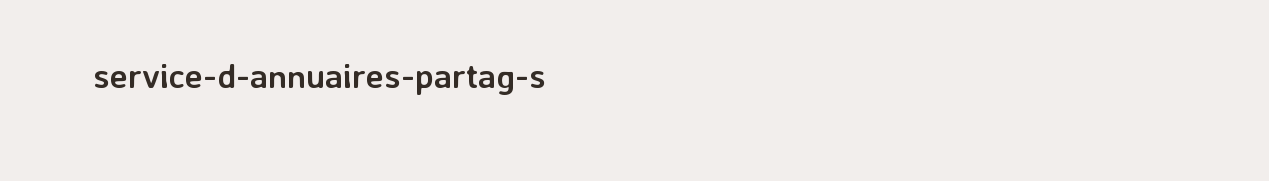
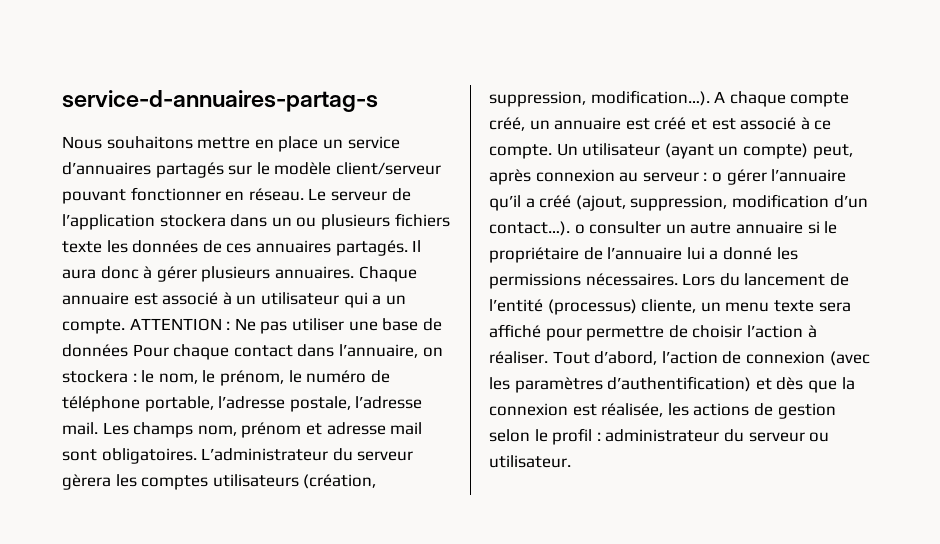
+ Nous souhaitons mettre en place un service d’annuaires partagés sur le modèle client/serveur pouvant fonctionner en réseau. Le serveur de l’application stockera dans un ou plusieurs fichiers texte les données de ces annuaires partagés. Il aura donc à gérer plusieurs annuaires. Chaque annuaire est associé à un utilisateur qui a un compte. ATTENTION : Ne pas utiliser une base de données Pour chaque contact dans l’annuaire, on stockera : le nom, le prénom, le numéro de téléphone portable, l’adresse postale, l’adresse mail. Les champs nom, prénom et adresse mail sont obligatoires. L’administrateur du serveur gèrera les comptes utilisateurs (création, suppression, modification…). A chaque compte créé, un annuaire est créé et est associé à ce compte. Un utilisateur (ayant un compte) peut, après connexion au serveur : o gérer l’annuaire qu’il a créé (ajout, suppression, modification d’un contact…). o consulter un autre annuaire si le propriétaire de l’annuaire lui a donné les permissions nécessaires. Lors du lancement de l’entité (processus) cliente, un menu texte sera affiché pour permettre de choisir l’action à réaliser. Tout d’abord, l’action de connexion (avec les paramètres d’authentification) et dès que la connexion est réalisée, les actions de gestion selon le profil : administrateur du serveur ou utilisateur.

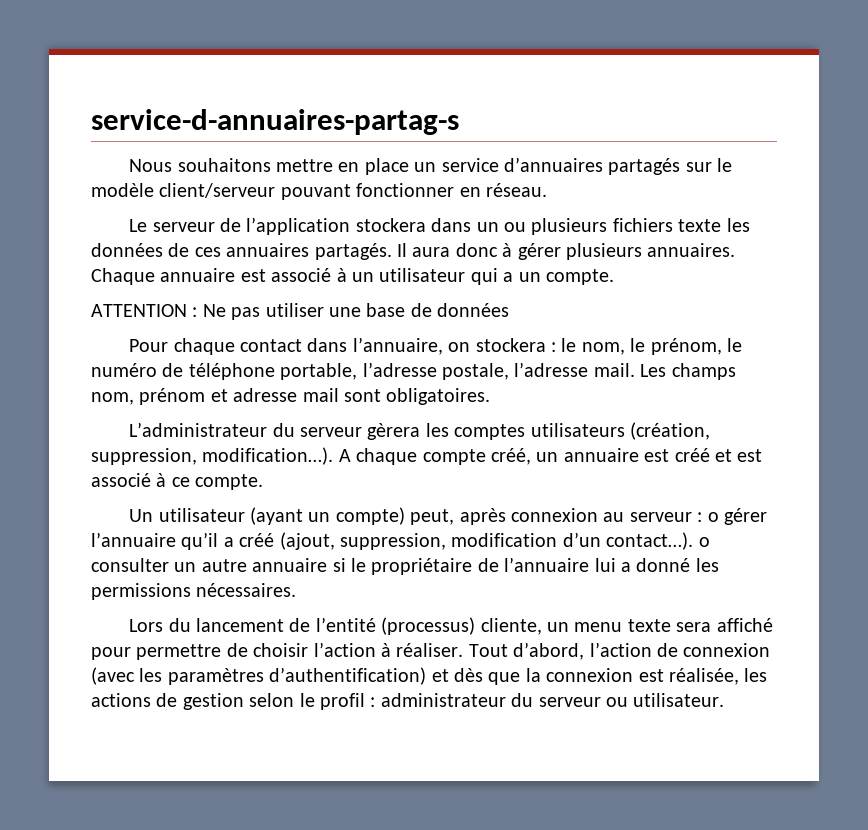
- Nous souhaitons mettre en place un service d’annuaires partagés sur le modèle client/serveur pouvant fonctionner en réseau. Le serveur de l’application stockera dans un ou plusieurs fichiers texte les données de ces annuaires partagés.
+ Nous souhaitons mettre en place un service d’annuaires partagés sur le modèle client/serveur pouvant fonctionner en réseau.
+ Le serveur de l’application stockera dans un ou plusieurs fichiers texte les données de ces annuaires partagés.
- Chaque annuaire est associé à un utilisateur qui a un compte. ATTENTION : Ne pas utiliser une base de données Pour chaque contact dans l’annuaire, on stockera : le nom, le prénom, le numéro de téléphone portable, l’adresse postale, l’adresse mail.
+ Chaque annuaire est associé à un utilisateur qui a un compte.
+ ATTENTION : Ne pas utiliser une base de données
+ Pour chaque contact dans l’annuaire, on stockera : le nom, le prénom, le numéro de téléphone portable, l’adresse postale, l’adresse mail.
- Les champs nom, prénom et adresse mail sont obligatoires. L’administrateur du serveur gèrera les comptes utilisateurs (création, suppression, modification…).
+ Les champs nom, prénom et adresse mail sont obligatoires.
+ L’administrateur du serveur gèrera les comptes utilisateurs (création, suppression, modification…).
- A chaque compte créé, un annuaire est créé et est associé à ce compte. Un utilisateur (ayant un compte) peut, après connexion au serveur :
+ A chaque compte créé, un annuaire est créé et est associé à ce compte.
+ Un utilisateur (ayant un compte) peut, après connexion au serveur :
- o gérer l’annuaire qu’il a créé (ajout, suppression, modification d’un contact…). o consulter un autre annuaire si le propriétaire de l’annuaire lui a donné les permissions nécessaires. Lors du lancement de l’entité (processus) cliente, un menu texte sera affiché pour permettre de choisir l’action à réaliser.
+ o gérer l’annuaire qu’il a créé (ajout, suppression, modification d’un contact…). o consulter un autre annuaire si le propriétaire de l’annuaire lui a donné les permissions nécessaires.
+ Lors du lancement de l’entité (processus) cliente, un menu texte sera affiché pour permettre de choisir l’action à réaliser.

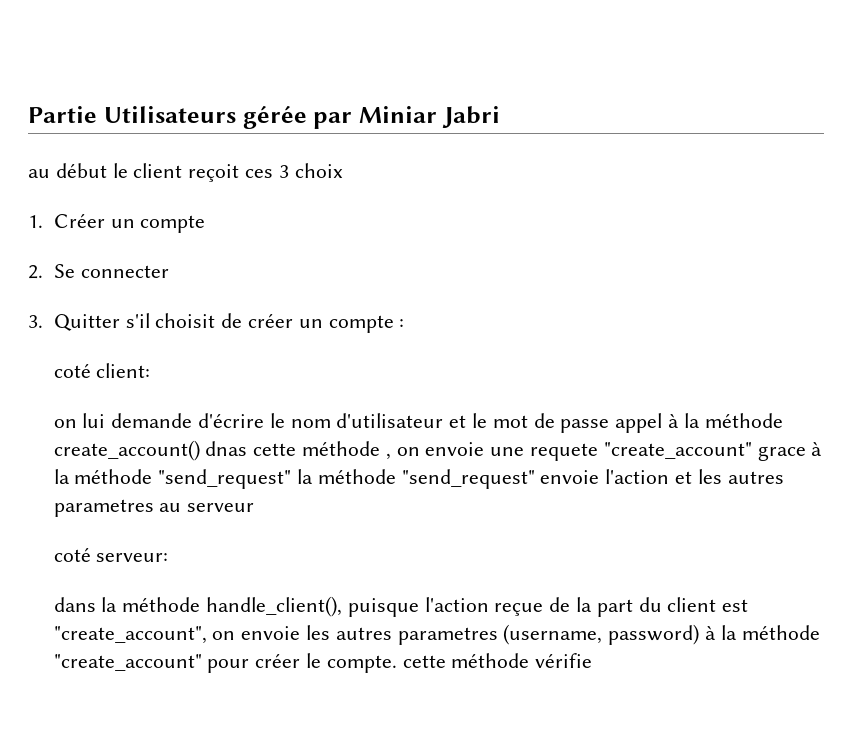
- service-d-annuaires-partag-s
- Nous souhaitons mettre en place un service d’annuaires partagés sur le modèle client/serveur pouvant fonctionner en réseau.
- Le serveur de l’application stockera dans un ou plusieurs fichiers texte les données de ces annuaires partagés. Il aura donc à gérer plusieurs annuaires. Chaque annuaire est associé à un utilisateur qui a un compte.
- ATTENTION : Ne pas utiliser une base de données
- Pour chaque contact dans l’annuaire, on stockera : le nom, le prénom, le numéro de téléphone portable, l’adresse postale, l’adresse mail. Les champs nom, prénom et adresse mail sont obligatoires.
- L’administrateur du serveur gèrera les comptes utilisateurs (création, suppression, modification…). A chaque compte créé, un annuaire est créé et est associé à ce compte.
- Un utilisateur (ayant un compte) peut, après connexion au serveur : o gérer l’annuaire qu’il a créé (ajout, suppression, modification d’un contact…). o consulter un autre annuaire si le propriétaire de l’annuaire lui a donné les permissions nécessaires.
- Lors du lancement de l’entité (processus) cliente, un menu texte sera affiché pour permettre de choisir l’action à réaliser. Tout d’abord, l’action de connexion (avec les paramètres d’authentification) et dès que la connexion est réalisée, les actions de gestion selon le profil : administrateur du serveur ou utilisateur.
+ Partie Utilisateurs gérée par Miniar Jabri
+ au début le client reçoit ces 3 choix
+ 1. Créer un compte
+ 2. Se connecter
+ 3. Quitter s'il choisit de créer un compte :
+ coté client:
+ on lui demande d'écrire le nom d'utilisateur et le mot de passe appel à la méthode create_account() dnas cette méthode , on envoie une requete "create_account" grace à la méthode "send_request" la méthode "send_request" envoie l'action et les autres parametres au serveur
+ coté serveur:
+ dans la méthode handle_client(), puisque l'action reçue de la part du client est "create_account", on envoie les autres parametres (username, password) à la méthode "create_account" pour créer le compte. cette méthode vérifie

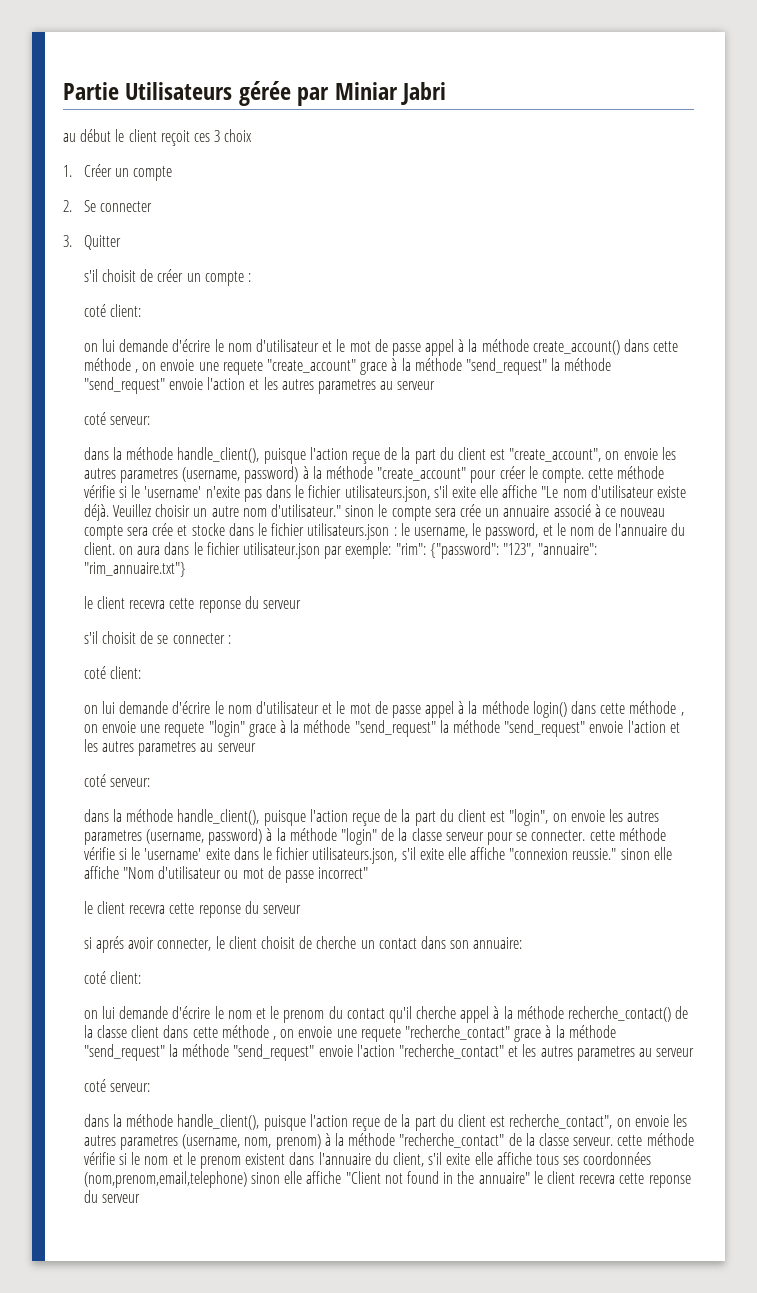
- 3. Quitter s'il choisit de créer un compte :
+ 3. Quitter
+ s'il choisit de créer un compte :
- on lui demande d'écrire le nom d'utilisateur et le mot de passe appel à la méthode create_account() dnas cette méthode , on envoie une requete "create_account" grace à la méthode "send_request" la méthode "send_request" envoie l'action et les autres parametres au serveur
+ on lui demande d'écrire le nom d'utilisateur et le mot de passe appel à la méthode create_account() dans cette méthode , on envoie une requete "create_account" grace à la méthode "send_request" la méthode "send_request" envoie l'action et les autres parametres au serveur
- dans la méthode handle_client(), puisque l'action reçue de la part du client est "create_account", on envoie les autres parametres (username, password) à la méthode "create_account" pour créer le compte. cette méthode vérifie
+ dans la méthode handle_client(), puisque l'action reçue de la part du client est "create_account", on envoie les autres parametres (username, password) à la méthode "create_account" pour créer le compte. cette méthode vérifie si le 'username' n'exite pas dans le fichier utilisateurs.json, s'il exite elle affiche "Le nom d'utilisateur existe déjà. Veuillez choisir un autre nom d'utilisateur." sinon le compte sera crée un annuaire associé à ce nouveau compte sera crée et stocke dans le fichier utilisateurs.json : le username, le password, et le nom de l'annuaire du client. on aura dans le fichier utilisateur.json par exemple: "rim": {"password": "123", "annuaire": "rim_annuaire.txt"}
+ le client recevra cette reponse du serveur
+ s'il choisit de se connecter :
+ coté client:
+ on lui demande d'écrire le nom d'utilisateur et le mot de passe appel à la méthode login() dans cette méthode , on envoie une requete "login" grace à la méthode "send_request" la méthode "send_request" envoie l'action et les autres parametres au serveur
+ coté serveur:
+ dans la méthode handle_client(), puisque l'action reçue de la part du client est "login", on envoie les autres parametres (username, password) à la méthode "login" de la classe serveur pour se connecter. cette méthode vérifie si le 'username' exite dans le fichier utilisateurs.json, s'il exite elle affiche "connexion reussie." sinon elle affiche "Nom d'utilisateur ou mot de passe incorrect"
+ le client recevra cette reponse du serveur
+ si aprés avoir connecter, le client choisit de cherche un contact dans son annuaire:
+ coté client:
+ on lui demande d'écrire le nom et le prenom du contact qu'il cherche appel à la méthode recherche_contact() de la classe client dans cette méthode , on envoie une requete "recherche_contact" grace à la méthode "send_request" la méthode "send_request" envoie l'action "recherche_contact" et les autres parametres au serveur
+ coté serveur:
+ dans la méthode handle_client(), puisque l'action reçue de la part du client est recherche_contact", on envoie les autres parametres (username, nom, prenom) à la méthode "recherche_contact" de la classe serveur. cette méthode vérifie si le nom et le prenom existent dans l'annuaire du client, s'il exite elle affiche tous ses coordonnées (nom,prenom,email,telephone) sinon elle affiche "Client not found in the annuaire" le client recevra cette reponse du serveur

